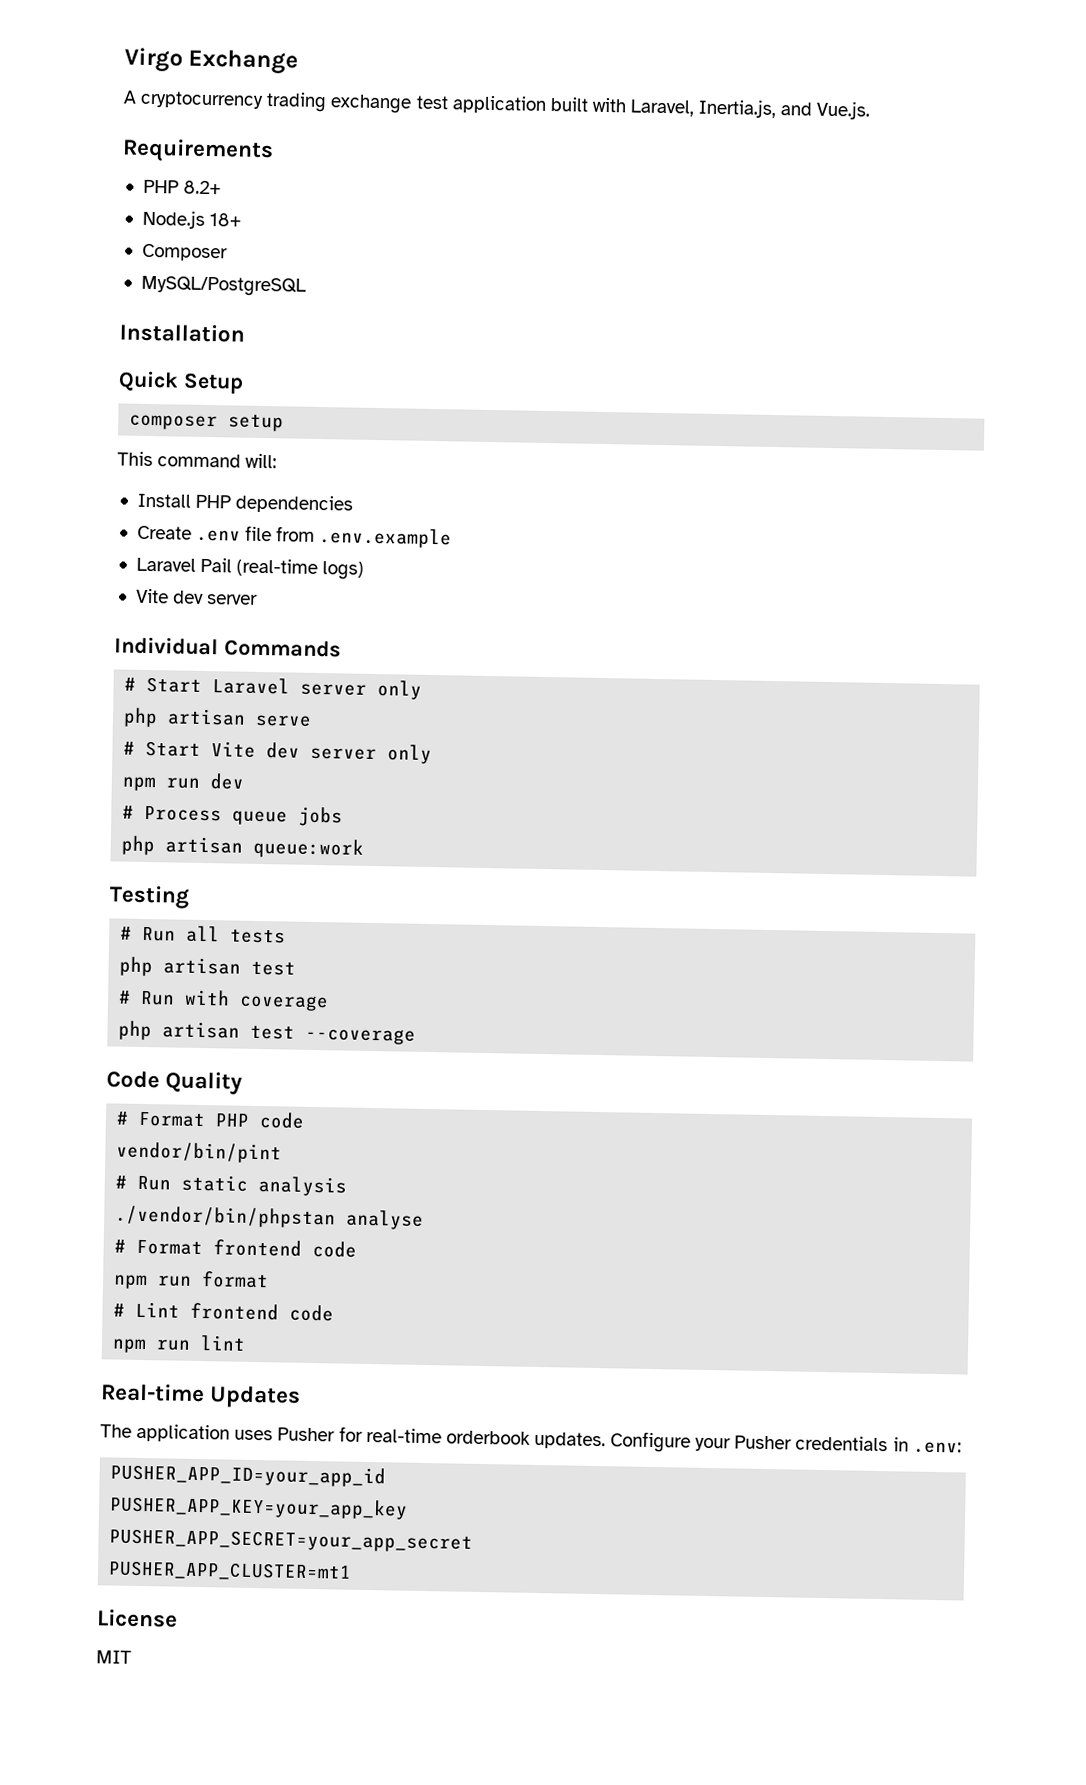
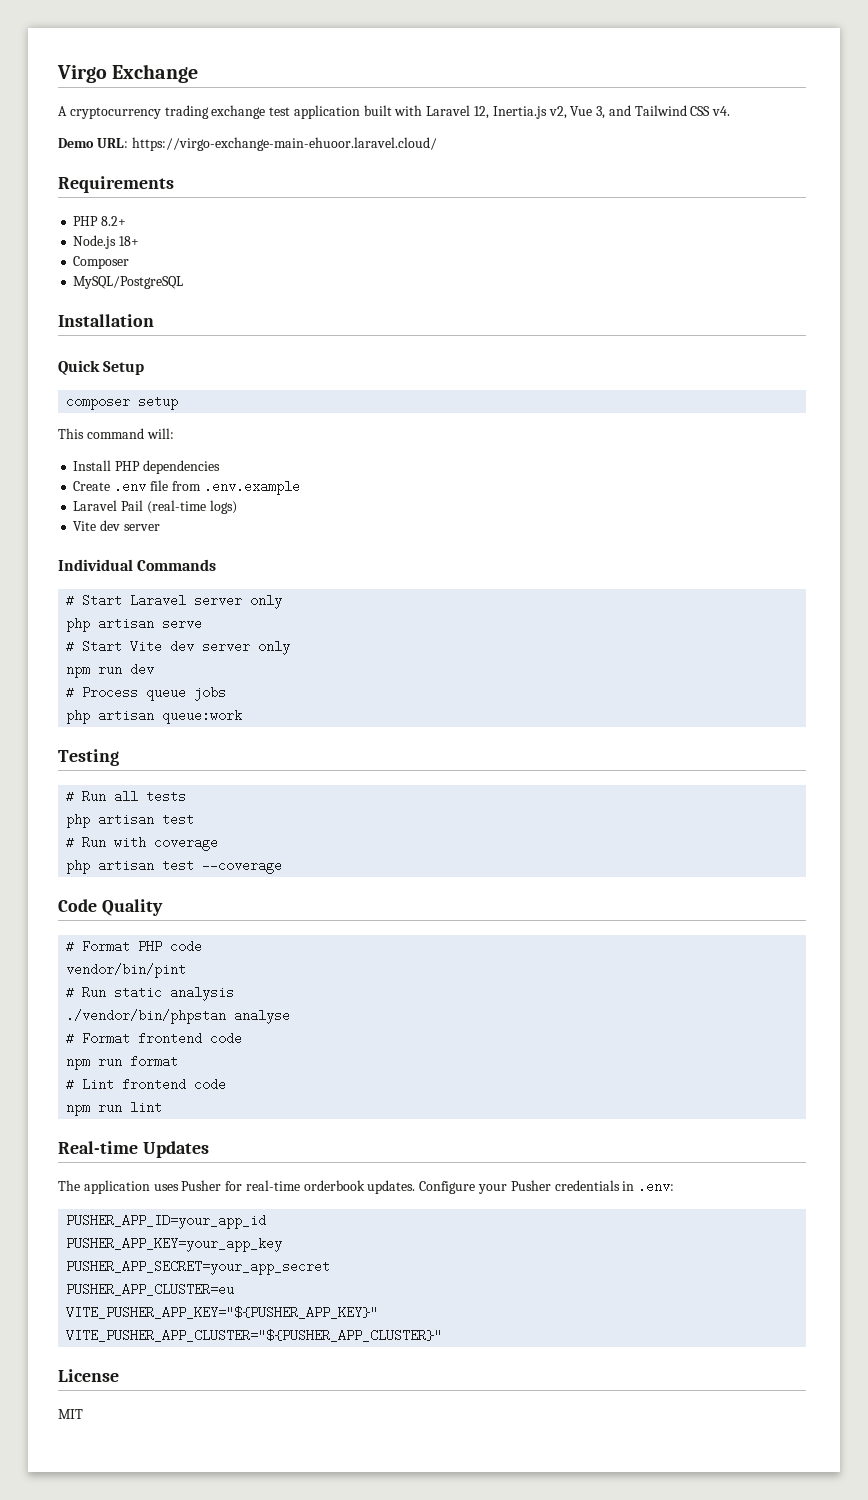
- A cryptocurrency trading exchange test application built with Laravel, Inertia.js, and Vue.js.
+ A cryptocurrency trading exchange test application built with Laravel 12, Inertia.js v2, Vue 3, and Tailwind CSS v4.
+ Demo URL: https://virgo-exchange-main-ehuoor.laravel.cloud/
- PUSHER_APP_CLUSTER=mt1
+ PUSHER_APP_CLUSTER=eu
+ VITE_PUSHER_APP_KEY="${PUSHER_APP_KEY}"
+ VITE_PUSHER_APP_CLUSTER="${PUSHER_APP_CLUSTER}"

